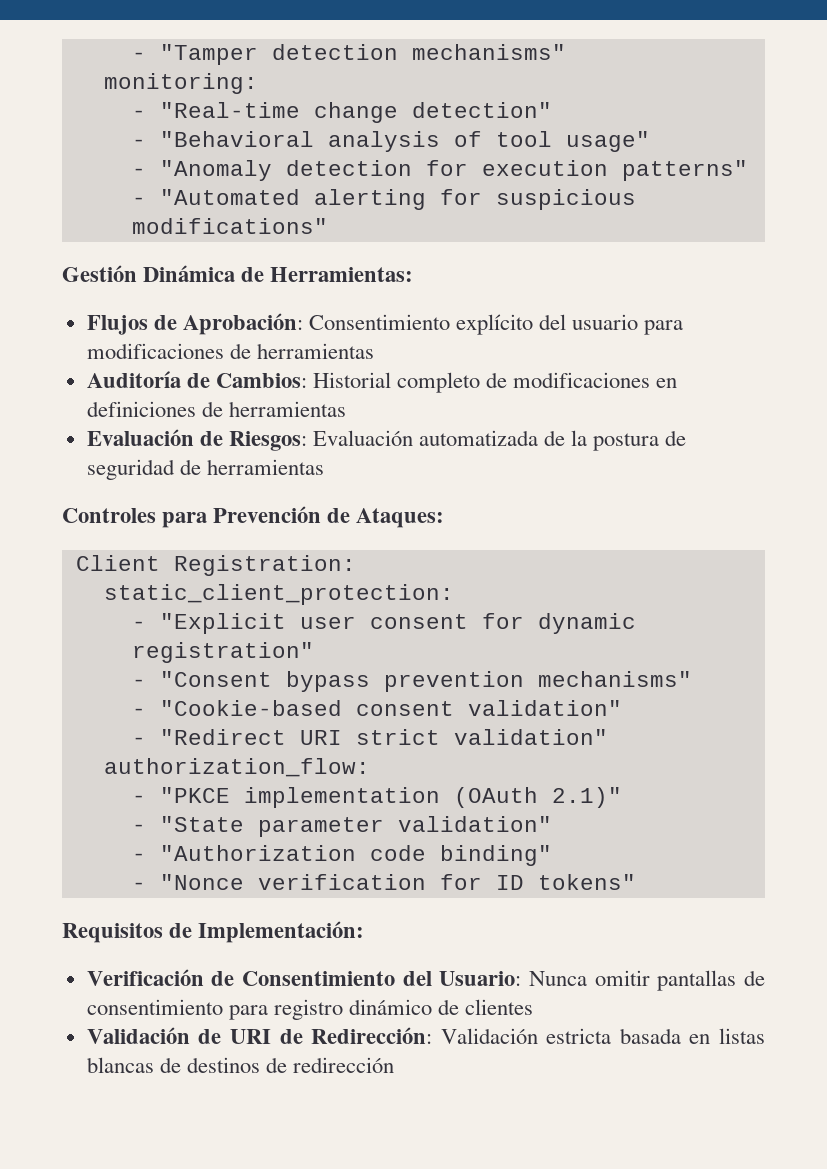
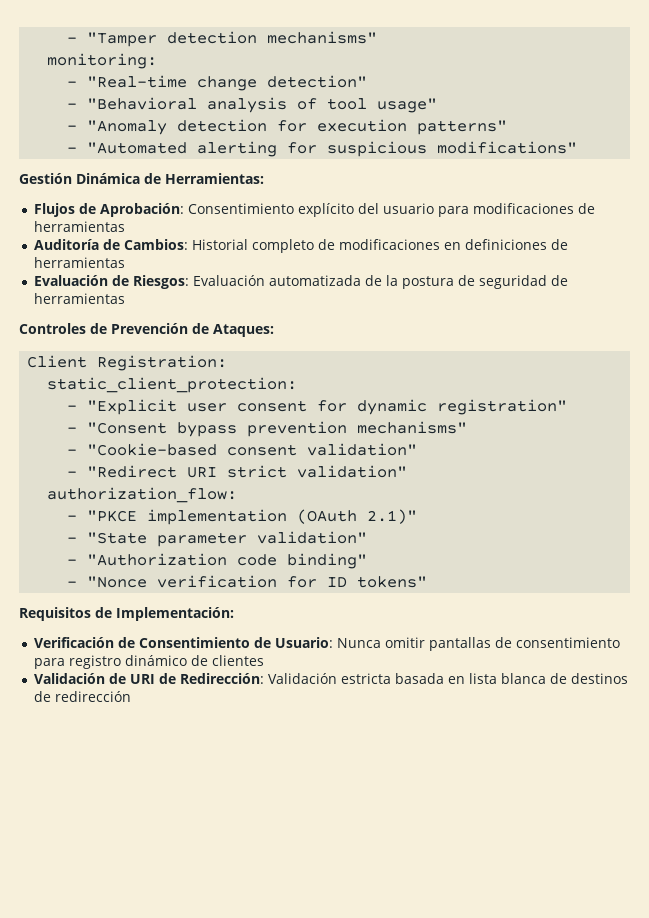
- Controles para Prevención de Ataques:
+ Controles de Prevención de Ataques:
- Verificación de Consentimiento del Usuario: Nunca omitir pantallas de consentimiento para registro dinámico de clientes
+ Verificación de Consentimiento de Usuario: Nunca omitir pantallas de consentimiento para registro dinámico de clientes
- Validación de URI de Redirección: Validación estricta basada en listas blancas de destinos de redirección
+ Validación de URI de Redirección: Validación estricta basada en lista blanca de destinos de redirección

